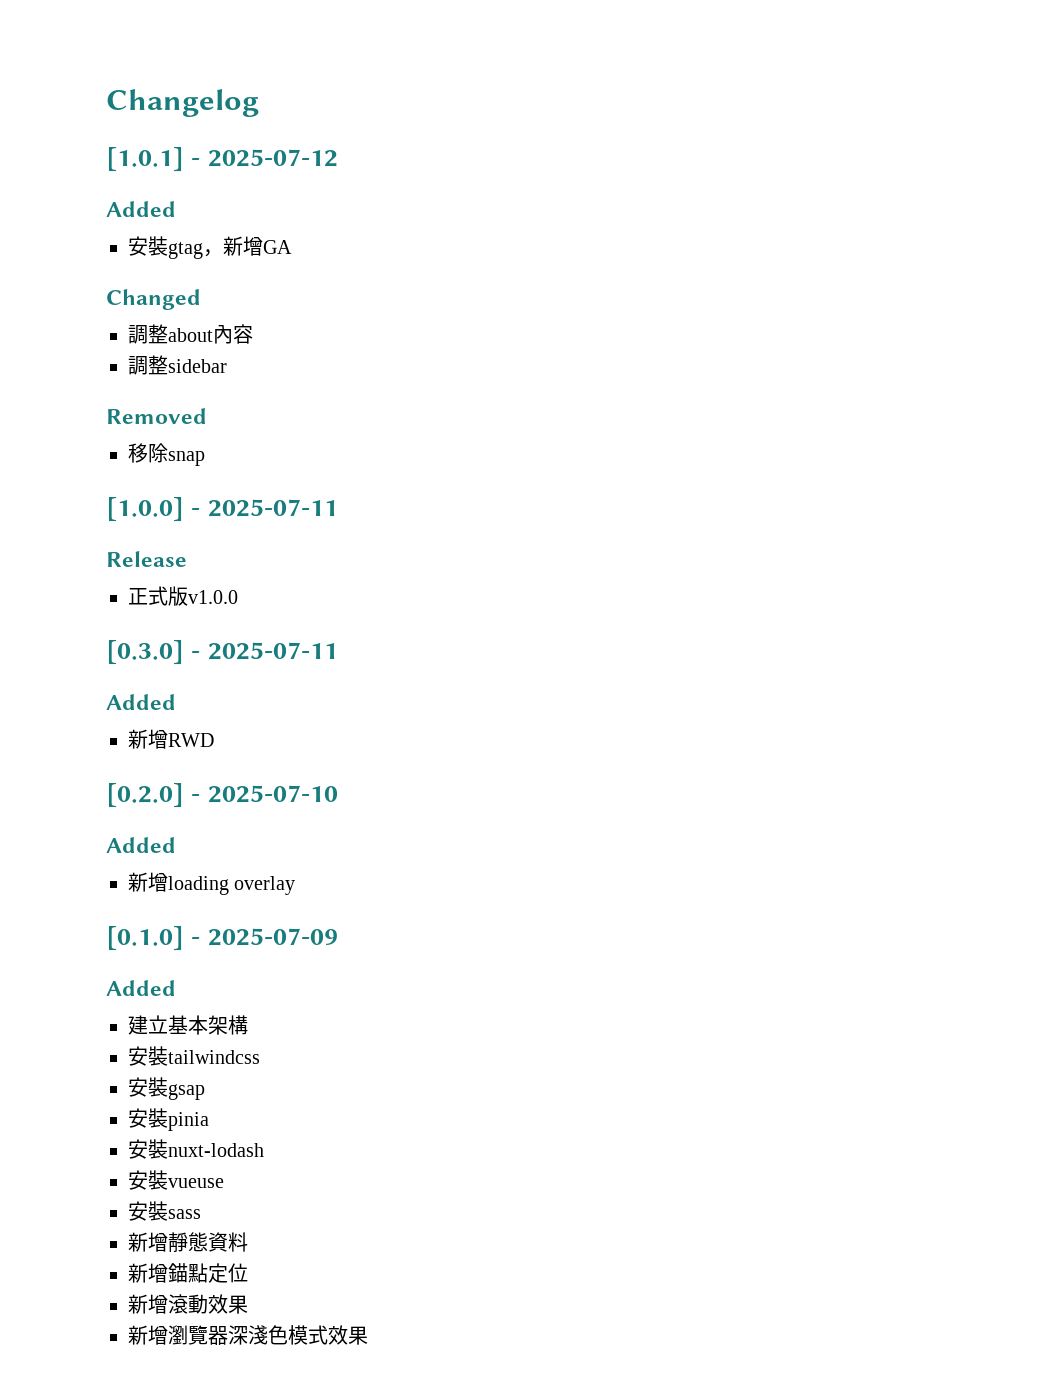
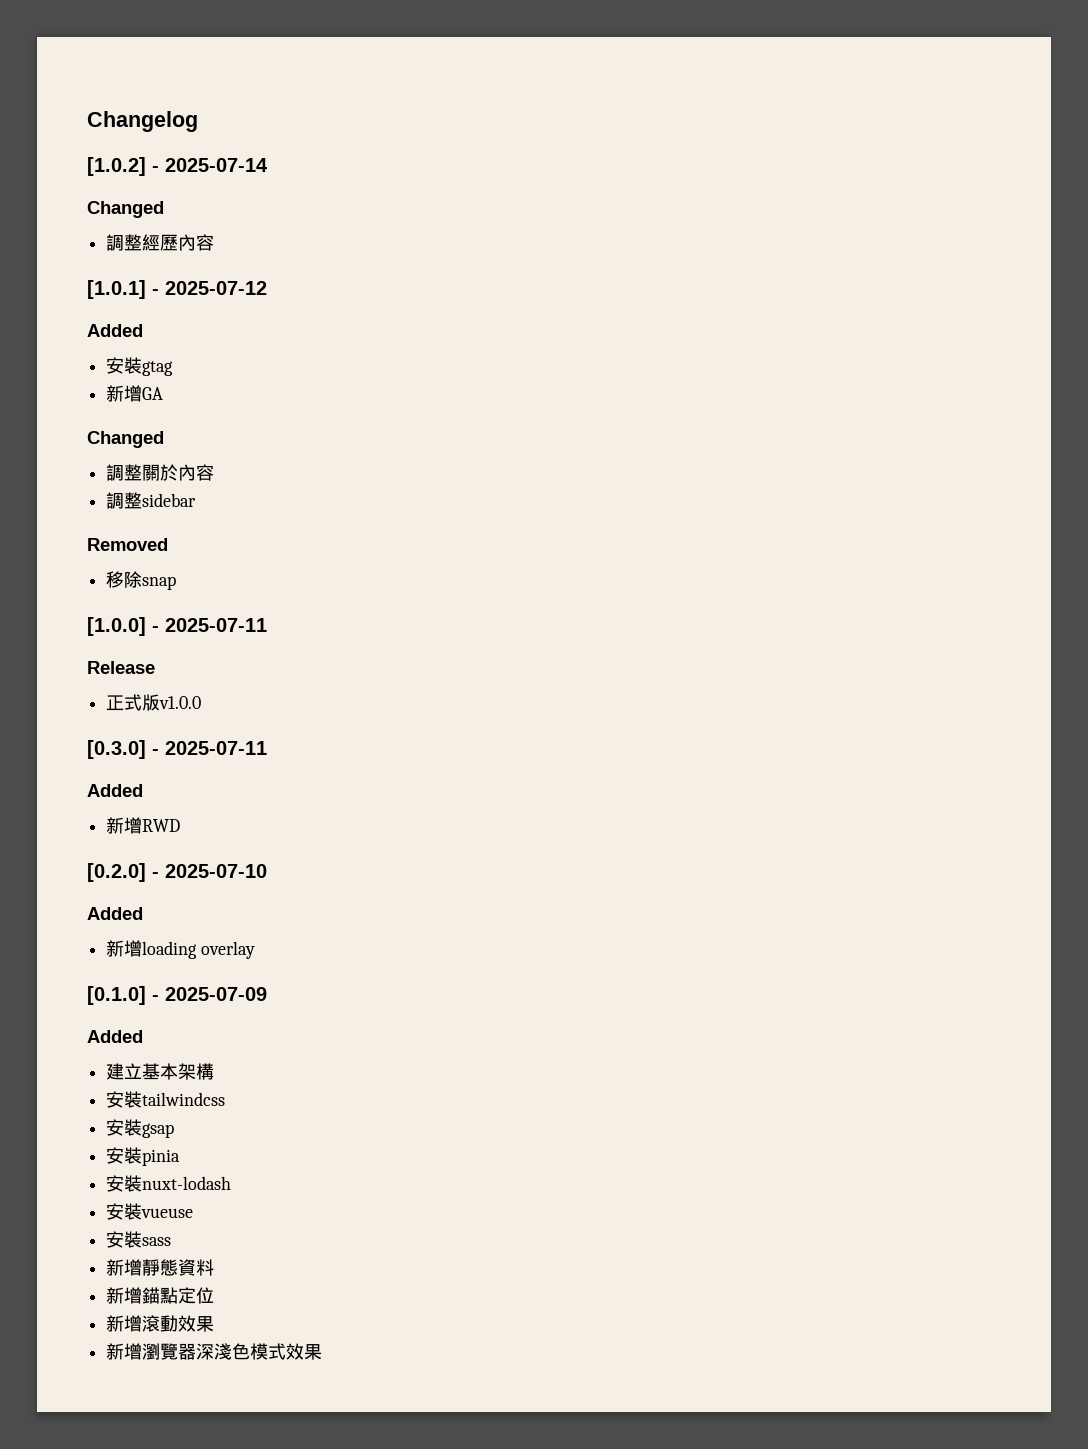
+ [1.0.2] - 2025-07-14
+ Changed
+ 調整經歷內容
- 安裝gtag，新增GA
+ 安裝gtag
+ 新增GA
- 調整about內容
+ 調整關於內容

